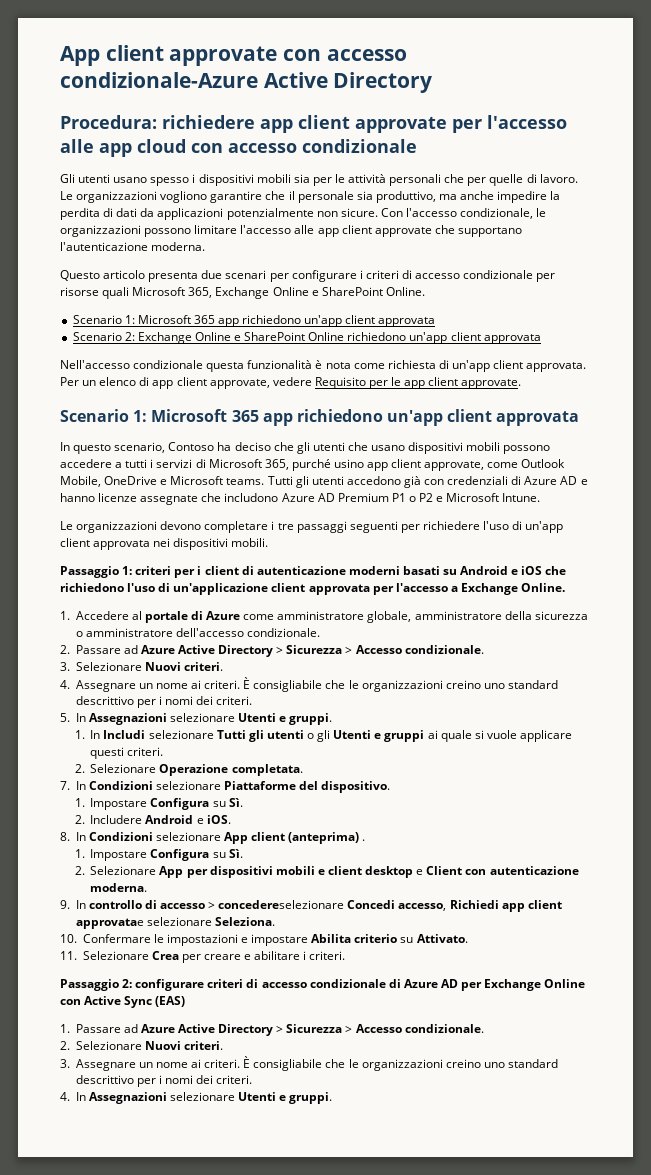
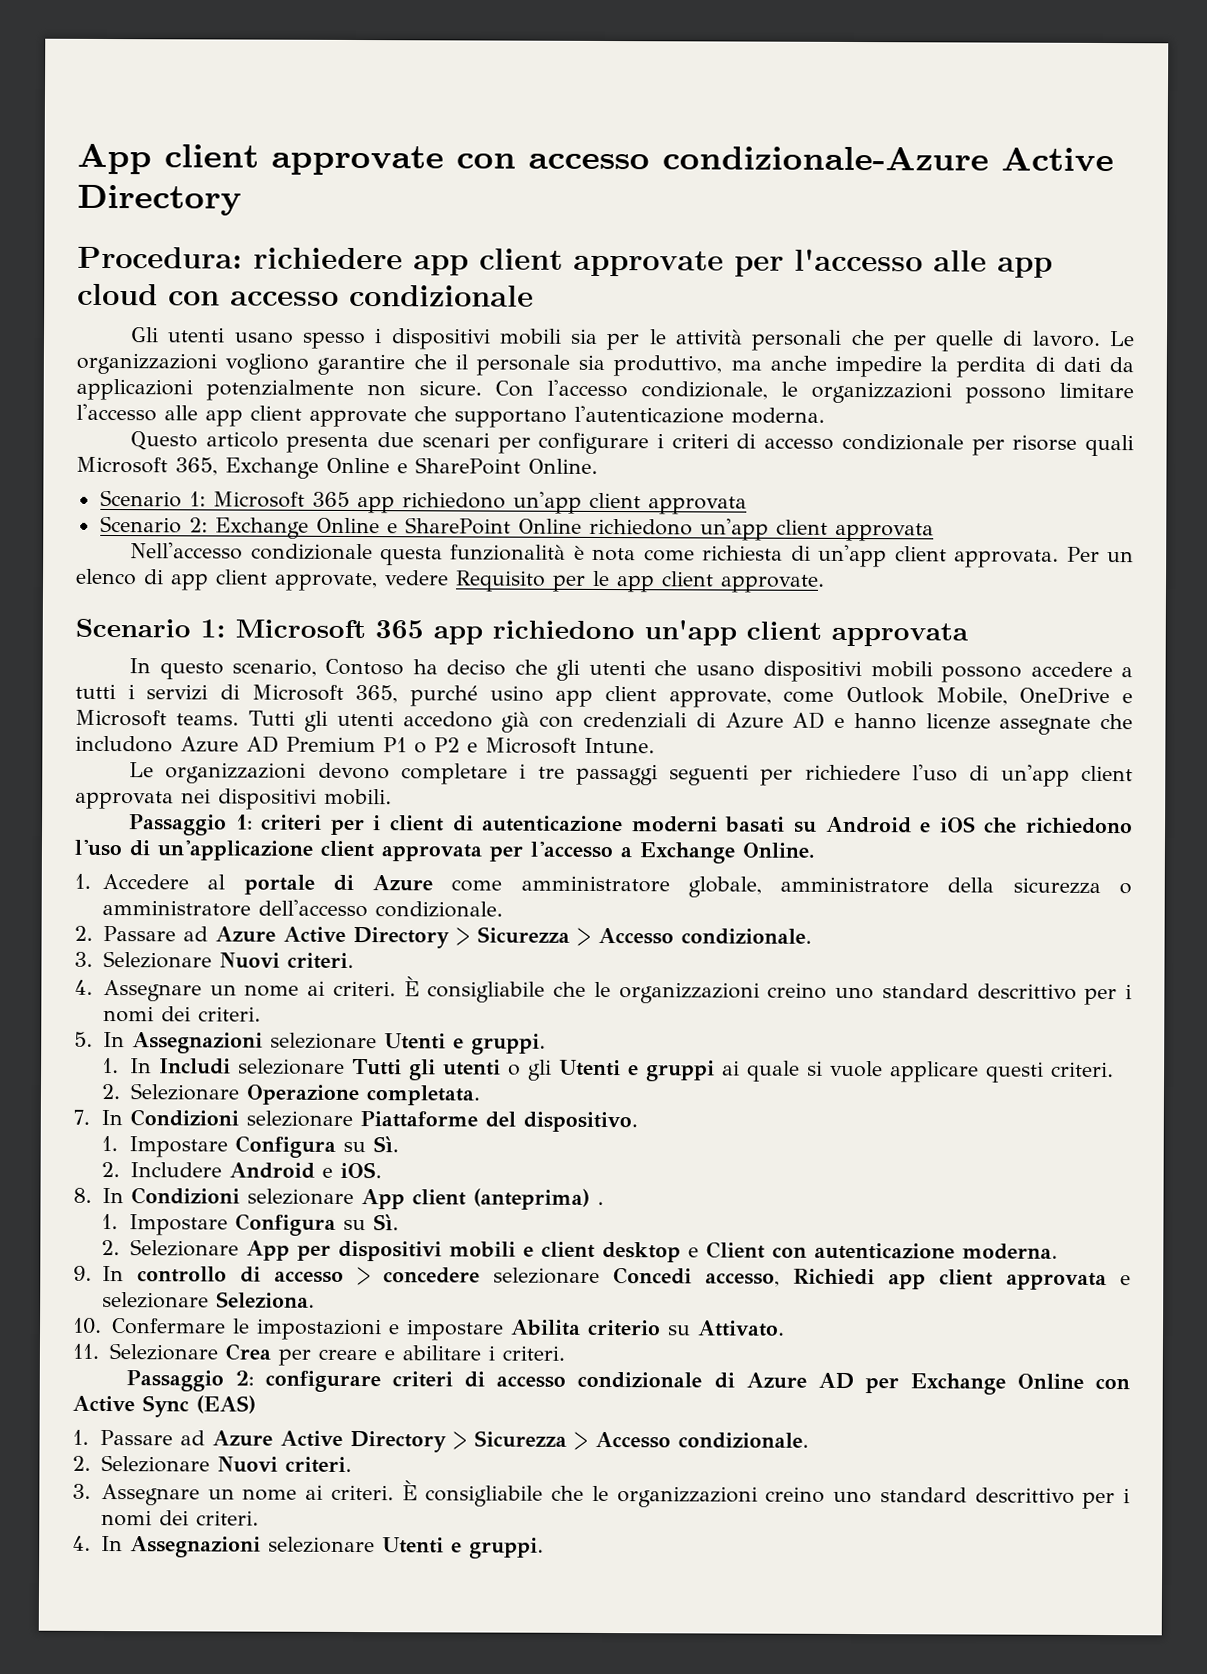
- 9. In controllo di accesso > concedereselezionare Concedi accesso, Richiedi app client approvatae selezionare Seleziona.
+ 9. In controllo di accesso > concedere selezionare Concedi accesso, Richiedi app client approvata e selezionare Seleziona.

